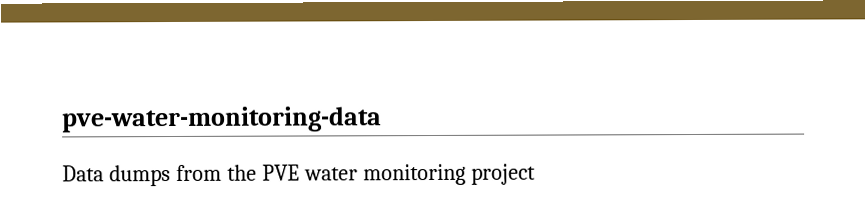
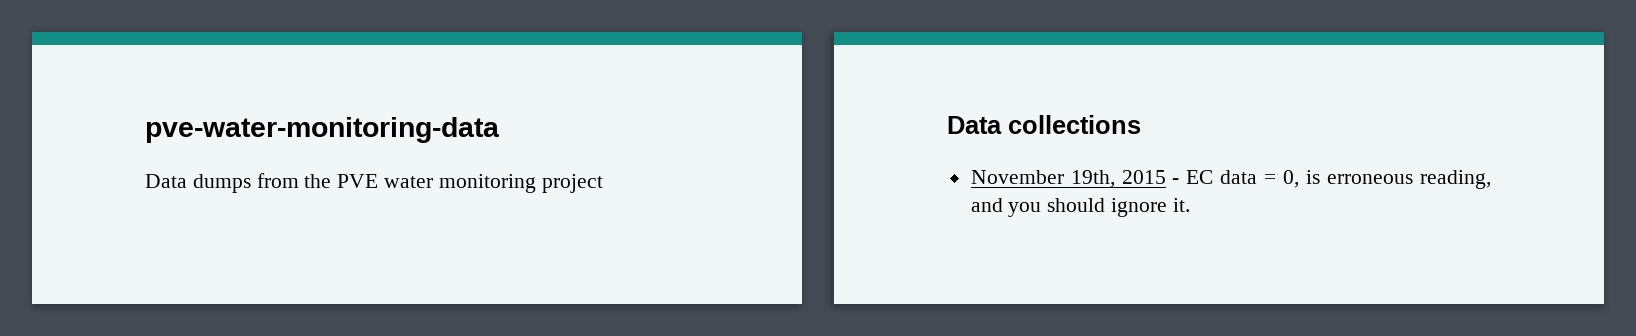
+ Data collections
+ November 19th, 2015 - EC data = 0, is erroneous reading, and you should ignore it.

